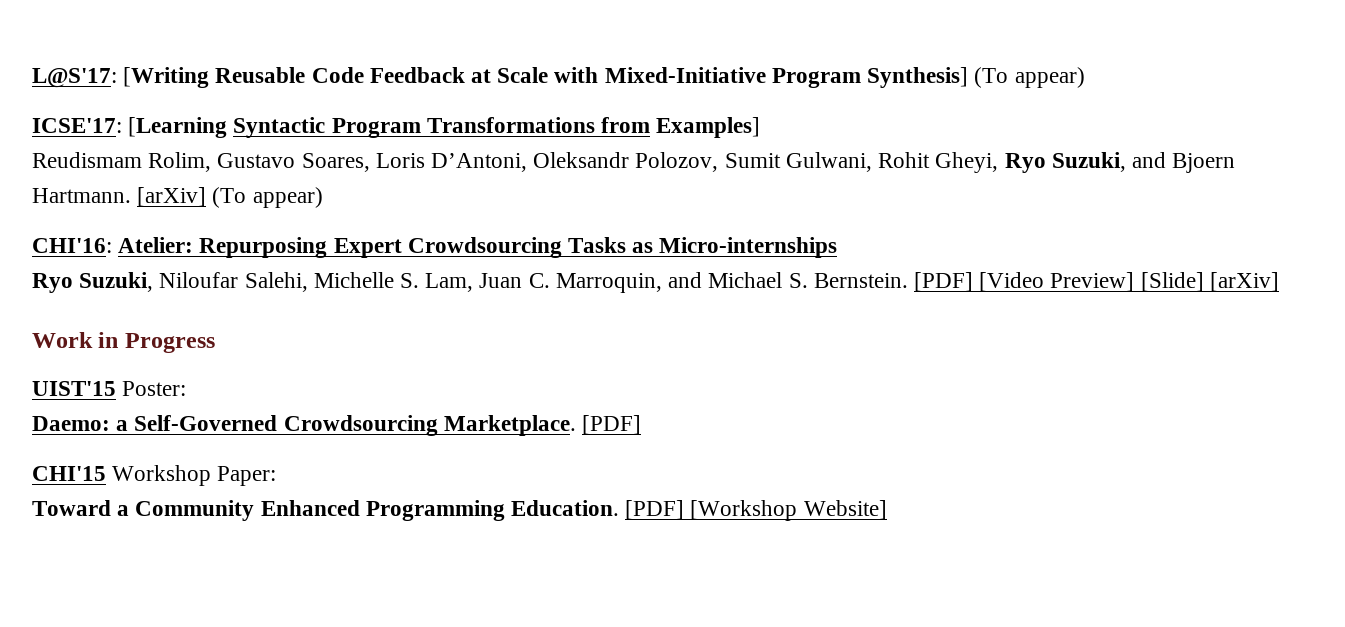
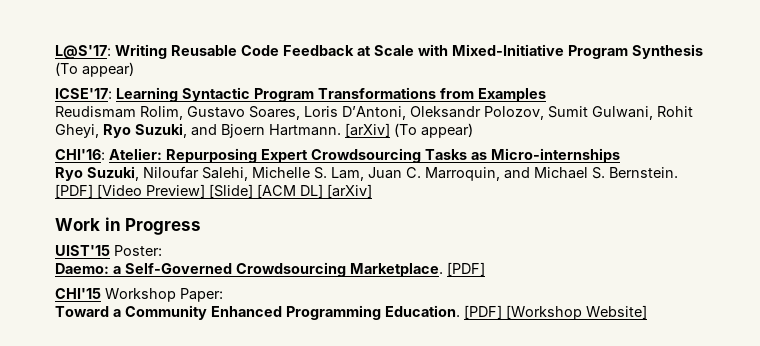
- L@S'17: [Writing Reusable Code Feedback at Scale with Mixed-Initiative Program Synthesis] (To appear)
+ L@S'17: Writing Reusable Code Feedback at Scale with Mixed-Initiative Program Synthesis (To appear)
- ICSE'17: [Learning Syntactic Program Transformations from Examples]
+ ICSE'17: Learning Syntactic Program Transformations from Examples
- [PDF] [Video Preview] [Slide] [arXiv]
+ [PDF] [Video Preview] [Slide] [ACM DL] [arXiv]

